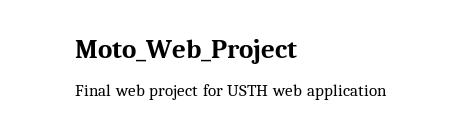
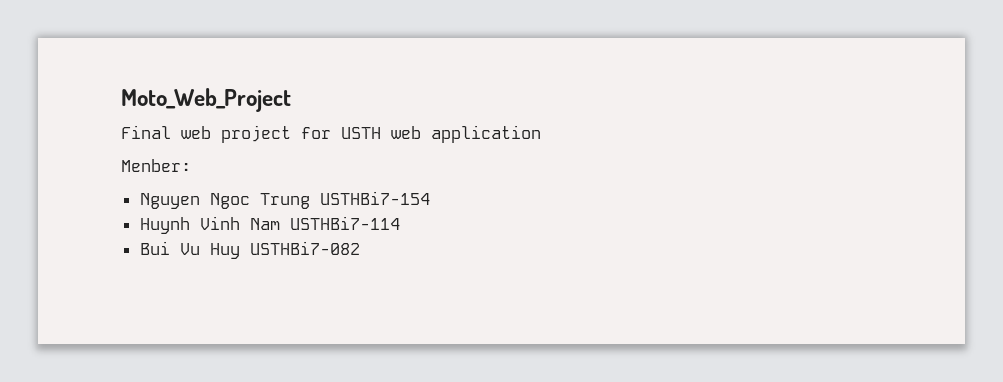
+ Menber:
+ Nguyen Ngoc Trung USTHBi7-154
+ Huynh Vinh Nam USTHBi7-114
+ Bui Vu Huy USTHBi7-082

